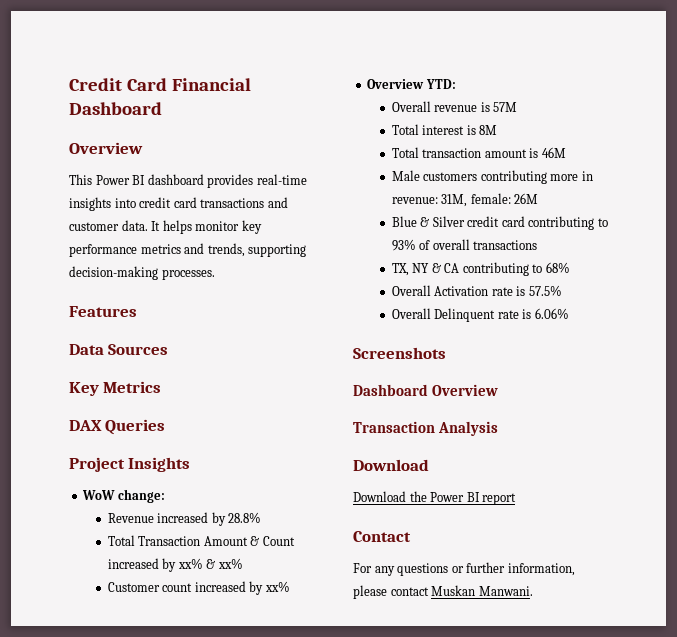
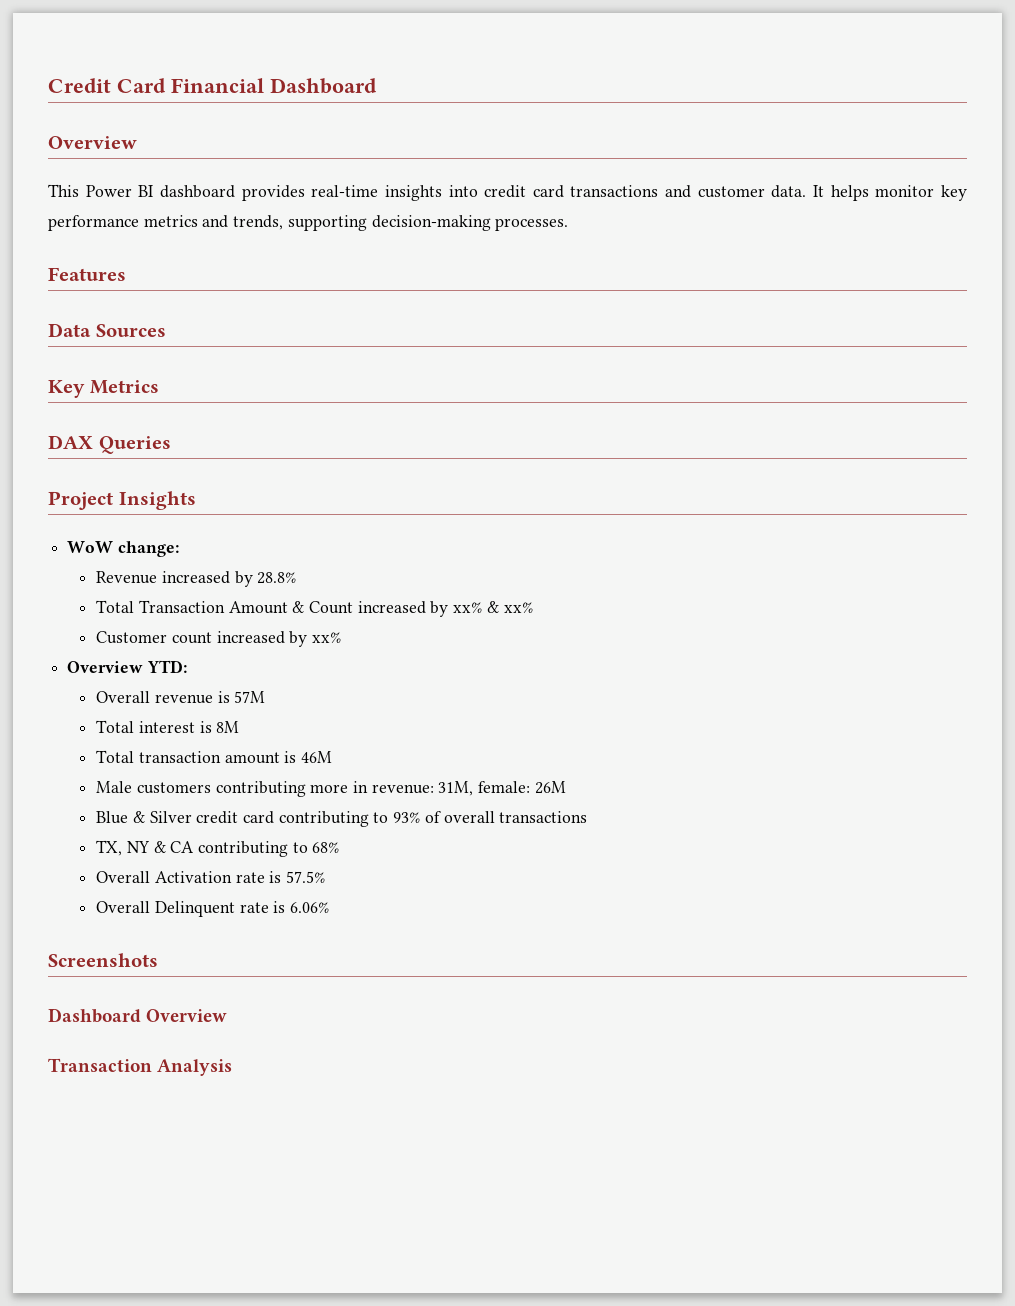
  Transaction Analysis
- Download
- Download the Power BI report
- Contact
- For any questions or further information, please contact Muskan Manwani.

